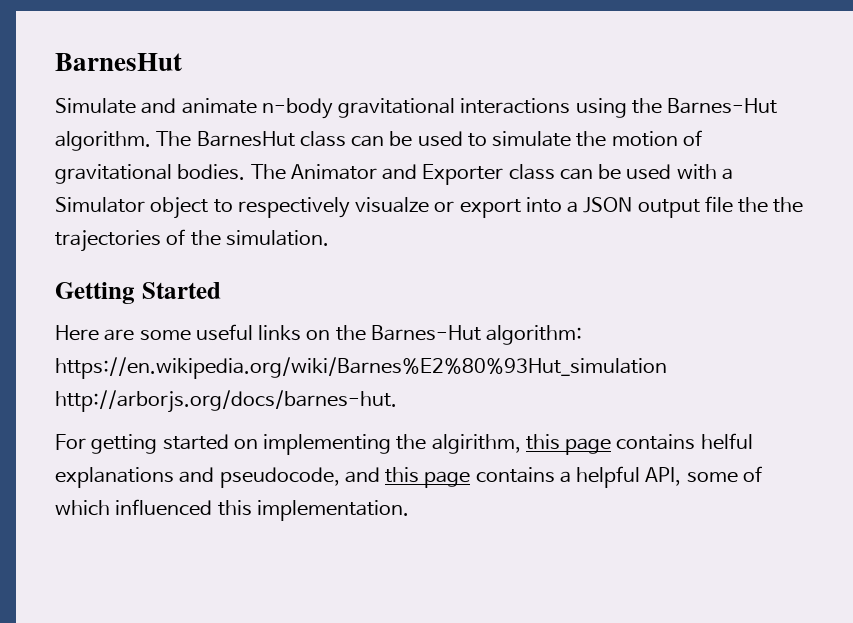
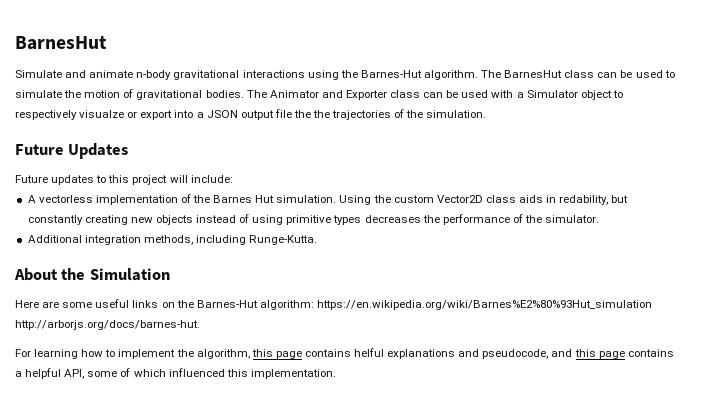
- Getting Started
+ Future Updates
+ Future updates to this project will include:
+ A vectorless implementation of the Barnes Hut simulation. Using the custom Vector2D class aids in redability, but constantly creating new objects instead of using primitive types decreases the performance of the simulator.
+ Additional integration methods, including Runge-Kutta.
+ About the Simulation
- For getting started on implementing the algirithm, this page contains helful explanations and pseudocode, and this page contains a helpful API, some of which influenced this implementation.
+ For learning how to implement the algorithm, this page contains helful explanations and pseudocode, and this page contains a helpful API, some of which influenced this implementation.

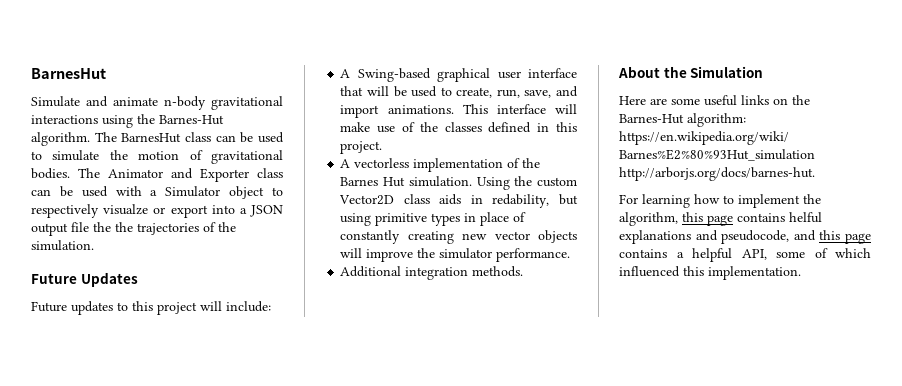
+ A Swing-based graphical user interface that will be used to create, run, save, and import animations. This interface will make use of the classes defined in this project.
- Using the custom Vector2D class aids in redability, but constantly creating new objects instead of using primitive types decreases the performance of the simulator.
+ Using the custom Vector2D class aids in redability, but using primitive types in place of constantly creating new vector objects will improve the simulator performance.
- Additional integration methods, including Runge-Kutta.
+ Additional integration methods.

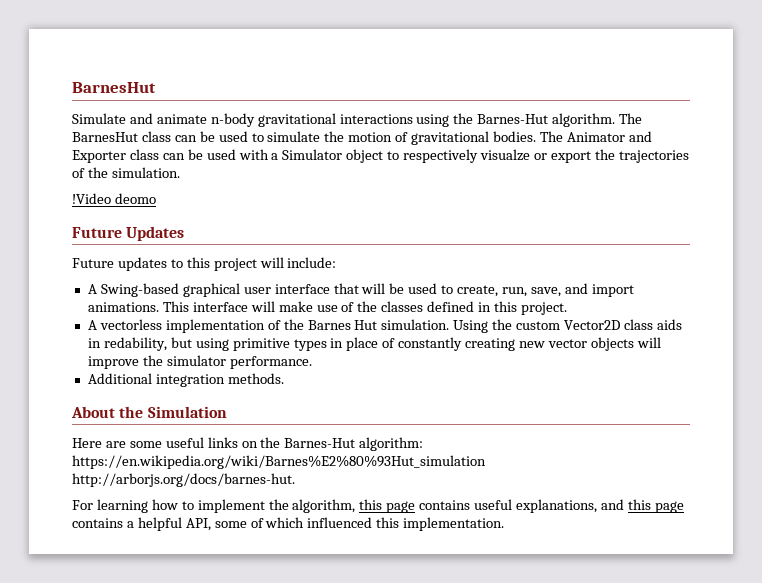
- The Animator and Exporter class can be used with a Simulator object to respectively visualze or export into a JSON output file the the trajectories of the simulation.
+ The Animator and Exporter class can be used with a Simulator object to respectively visualze or export the trajectories of the simulation.
+ !Video deomo
- For learning how to implement the algorithm, this page contains helful explanations and pseudocode, and this page contains a helpful API, some of which influenced this implementation.
+ For learning how to implement the algorithm, this page contains useful explanations, and this page contains a helpful API, some of which influenced this implementation.

